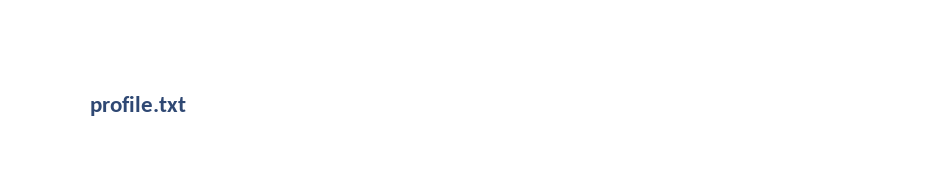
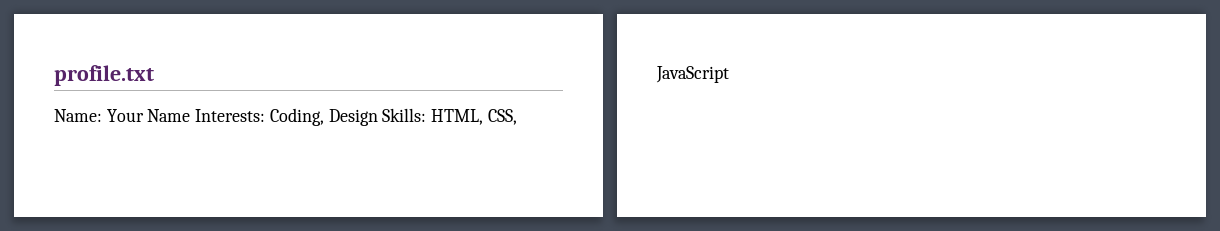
+ Name: Your Name Interests: Coding, Design Skills: HTML, CSS, JavaScript

